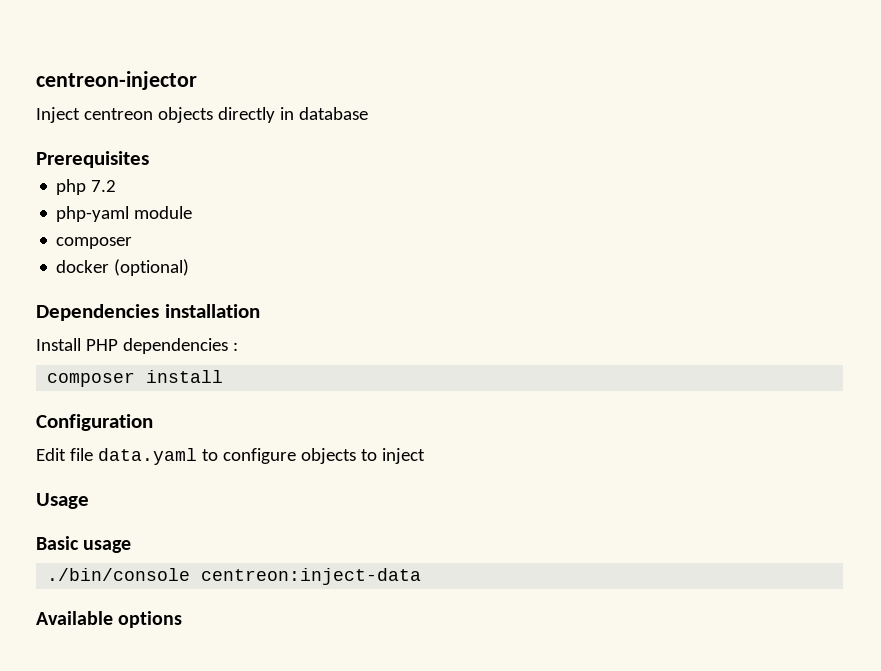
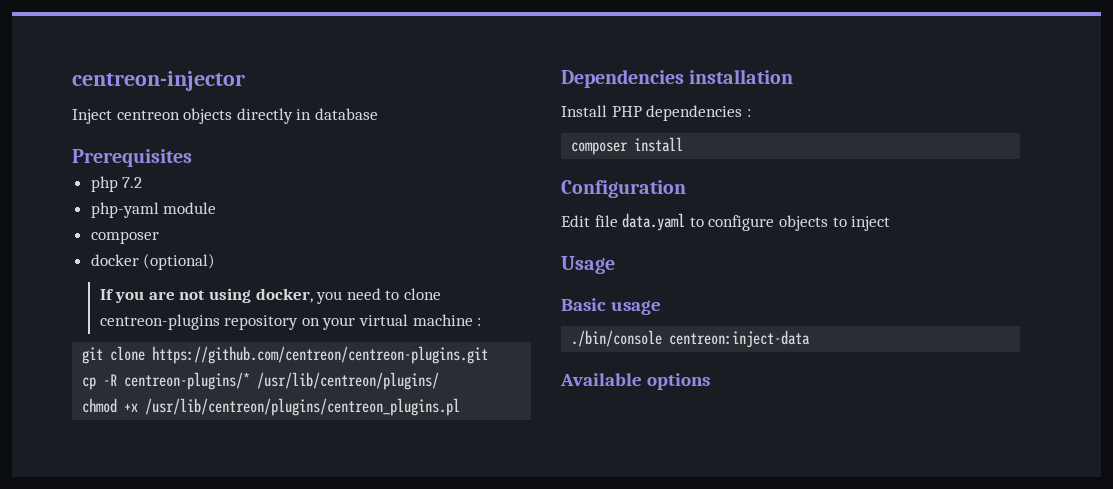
+ If you are not using docker, you need to clone centreon-plugins repository on your virtual machine :
+ git clone https://github.com/centreon/centreon-plugins.git
+ cp -R centreon-plugins/* /usr/lib/centreon/plugins/
+ chmod +x /usr/lib/centreon/plugins/centreon_plugins.pl

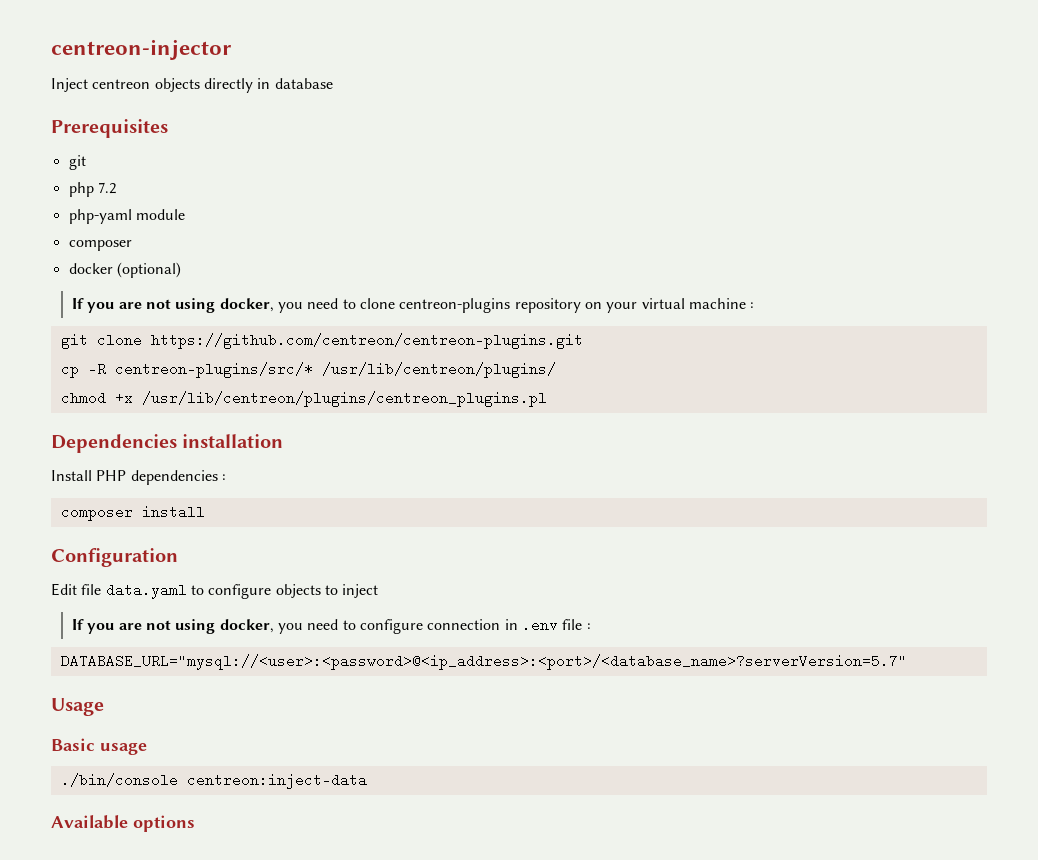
  Prerequisites
+ git
- cp -R centreon-plugins/* /usr/lib/centreon/plugins/
+ cp -R centreon-plugins/src/* /usr/lib/centreon/plugins/
+ If you are not using docker, you need to configure connection in .env file :
+ DATABASE_URL="mysql://<user>:<password>@<ip_address>:<port>/<database_name>?serverVersion=5.7"

